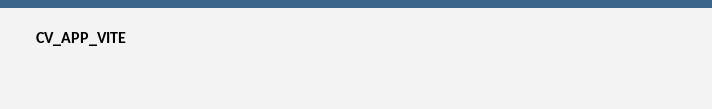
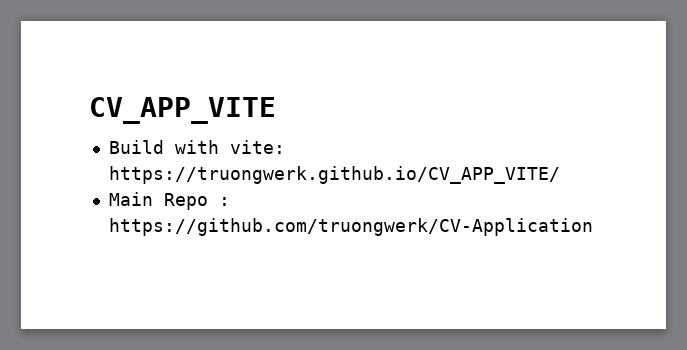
+ Build with vite: https://truongwerk.github.io/CV_APP_VITE/
+ Main Repo : https://github.com/truongwerk/CV-Application

